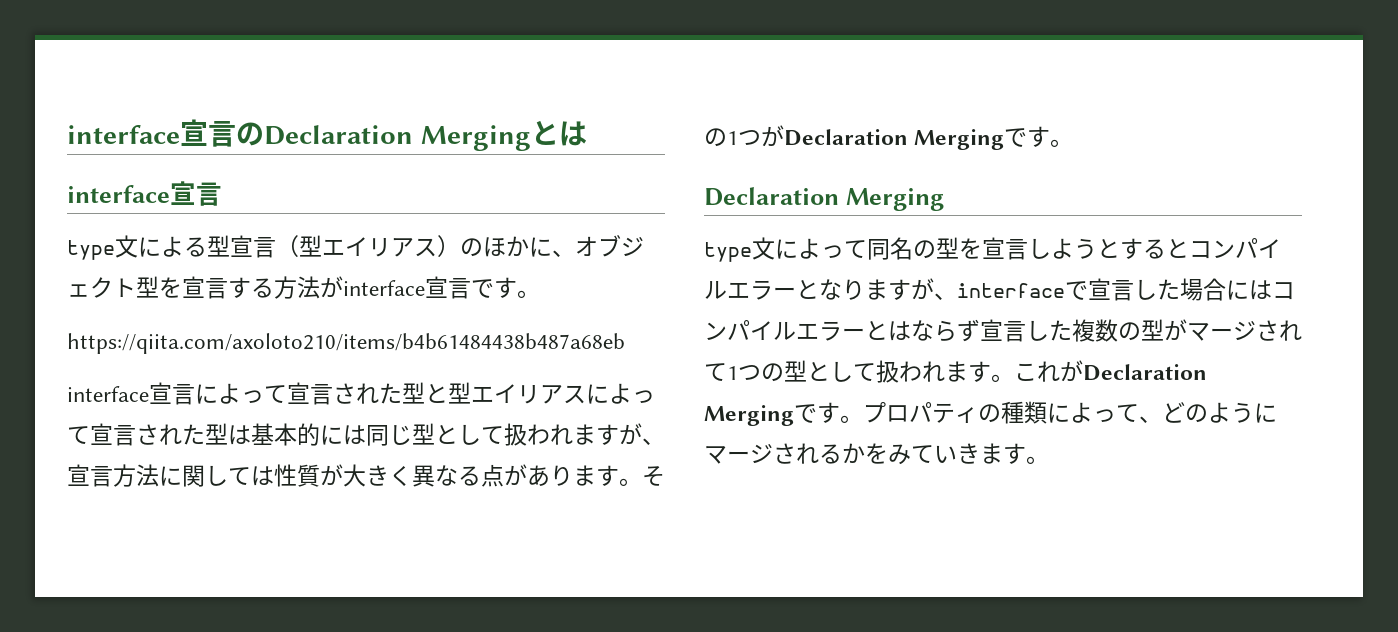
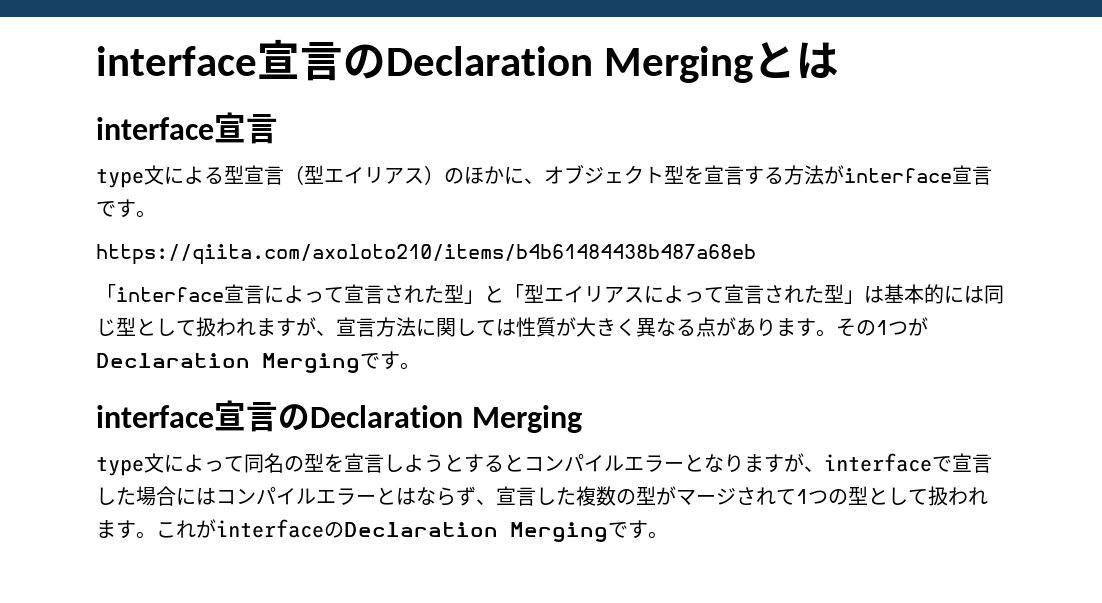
- interface宣言によって宣言された型と型エイリアスによって宣言された型は基本的には同じ型として扱われますが、宣言方法に関しては性質が大きく異なる点があります。
+ 「interface宣言によって宣言された型」と「型エイリアスによって宣言された型」は基本的には同じ型として扱われますが、宣言方法に関しては性質が大きく異なる点があります。
  その1つがDeclaration Mergingです。
- Declaration Merging
+ interface宣言のDeclaration Merging
- type文によって同名の型を宣言しようとするとコンパイルエラーとなりますが、interfaceで宣言した場合にはコンパイルエラーとはならず宣言した複数の型がマージされて1つの型として扱われます。
+ type文によって同名の型を宣言しようとするとコンパイルエラーとなりますが、interfaceで宣言した場合にはコンパイルエラーとはならず、宣言した複数の型がマージされて1つの型として扱われます。
- これがDeclaration Mergingです。プロパティの種類によって、どのようにマージされるかをみていきます。
+ これがinterfaceのDeclaration Mergingです。

